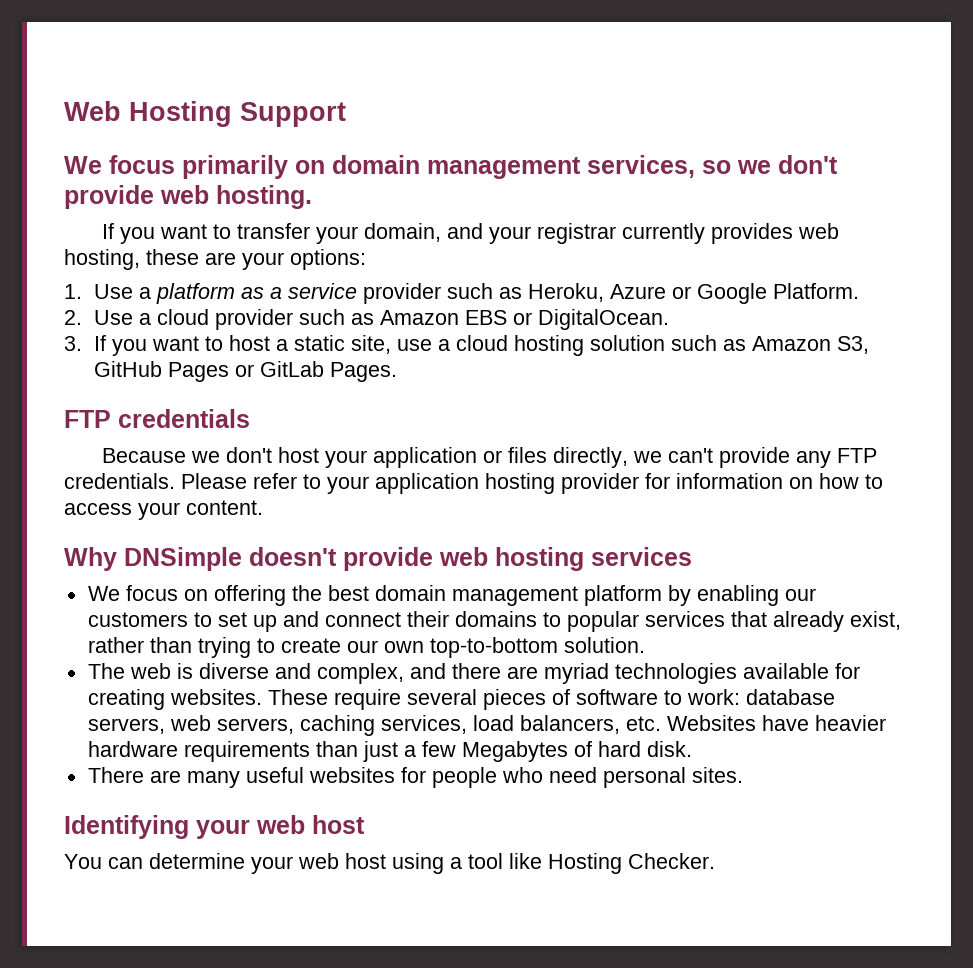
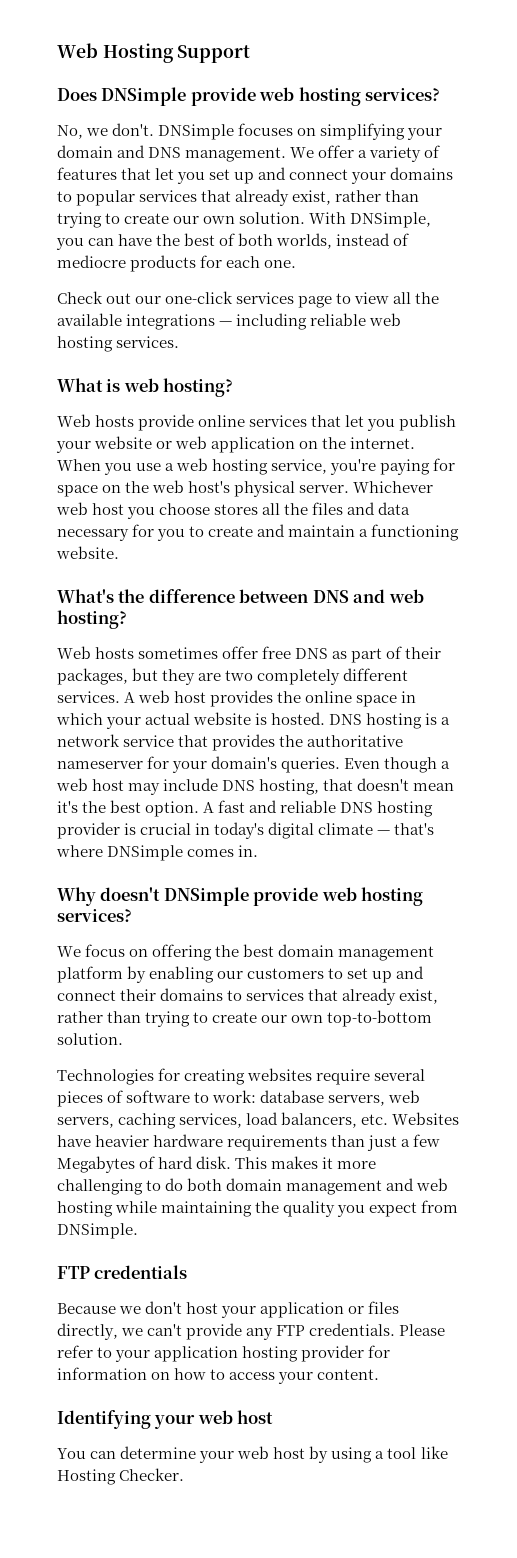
- We focus primarily on domain management services, so we don't provide web hosting.
- If you want to transfer your domain, and your registrar currently provides web hosting, these are your options:
- 1. Use a platform as a service provider such as Heroku, Azure or Google Platform.
- 2. Use a cloud provider such as Amazon EBS or DigitalOcean.
- 3. If you want to host a static site, use a cloud hosting solution such as Amazon S3, GitHub Pages or GitLab Pages.
+ Does DNSimple provide web hosting services?
+ No, we don't. DNSimple focuses on simplifying your domain and DNS management. We offer a variety of features that let you set up and connect your domains to popular services that already exist, rather than trying to create our own solution. With DNSimple, you can have the best of both worlds, instead of mediocre products for each one.
+ Check out our one-click services page to view all the available integrations — including reliable web hosting services.
+ What is web hosting?
+ Web hosts provide online services that let you publish your website or web application on the internet. When you use a web hosting service, you're paying for space on the web host's physical server. Whichever web host you choose stores all the files and data necessary for you to create and maintain a functioning website.
+ What's the difference between DNS and web hosting?
+ Web hosts sometimes offer free DNS as part of their packages, but they are two completely different services. A web host provides the online space in which your actual website is hosted. DNS hosting is a network service that provides the authoritative nameserver for your domain's queries. Even though a web host may include DNS hosting, that doesn't mean it's the best option. A fast and reliable DNS hosting provider is crucial in today's digital climate — that's where DNSimple comes in.
+ Why doesn't DNSimple provide web hosting services?
+ We focus on offering the best domain management platform by enabling our customers to set up and connect their domains to services that already exist, rather than trying to create our own top-to-bottom solution.
+ Technologies for creating websites require several pieces of software to work: database servers, web servers, caching services, load balancers, etc. Websites have heavier hardware requirements than just a few Megabytes of hard disk. This makes it more challenging to do both domain management and web hosting while maintaining the quality you expect from DNSimple.
- Why DNSimple doesn't provide web hosting services
- We focus on offering the best domain management platform by enabling our customers to set up and connect their domains to popular services that already exist, rather than trying to create our own top-to-bottom solution.
- The web is diverse and complex, and there are myriad technologies available for creating websites. These require several pieces of software to work: database servers, web servers, caching services, load balancers, etc. Websites have heavier hardware requirements than just a few Megabytes of hard disk.
- There are many useful websites for people who need personal sites.
- You can determine your web host using a tool like Hosting Checker.
+ You can determine your web host by using a tool like Hosting Checker.

